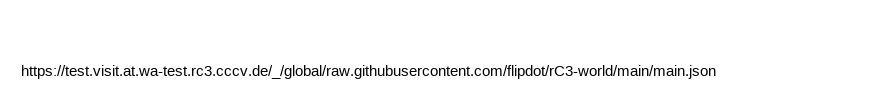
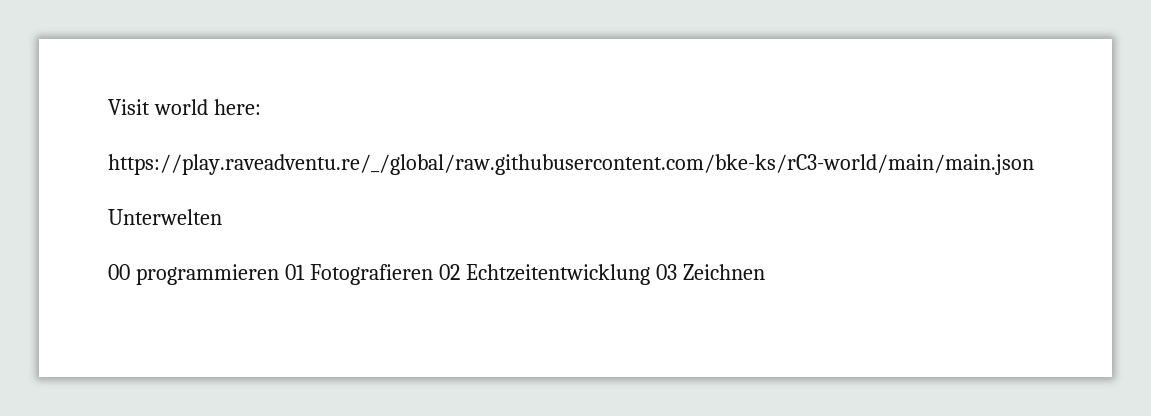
- https://test.visit.at.wa-test.rc3.cccv.de/_/global/raw.githubusercontent.com/flipdot/rC3-world/main/main.json
+ Visit world here:
+ https://play.raveadventu.re/_/global/raw.githubusercontent.com/bke-ks/rC3-world/main/main.json
+ Unterwelten
+ 00 programmieren 01 Fotografieren 02 Echtzeitentwicklung 03 Zeichnen

